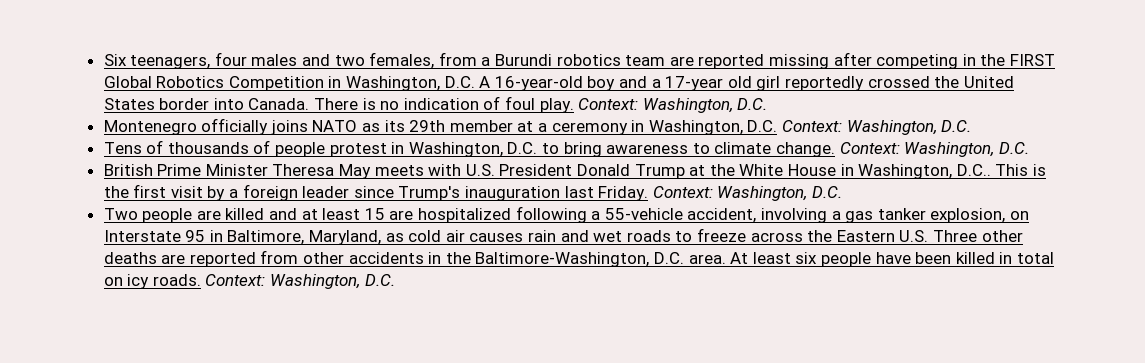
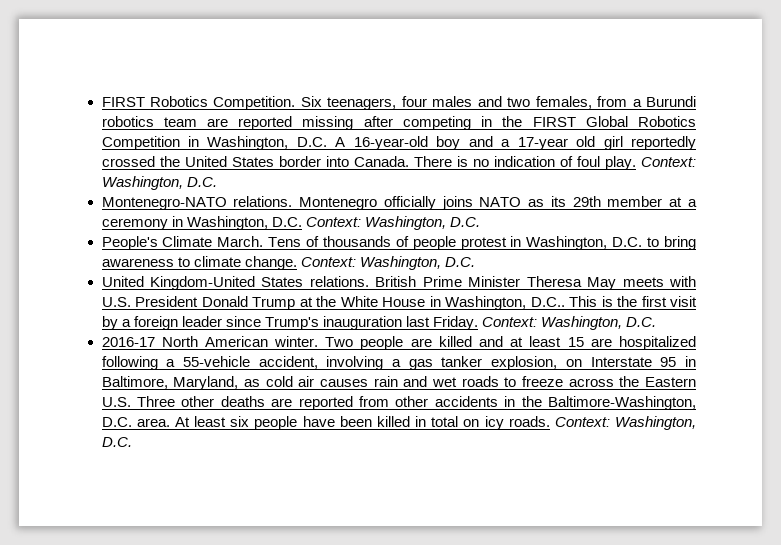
+ FIRST Robotics Competition.
+ Montenegro-NATO relations.
+ People's Climate March.
+ United Kingdom-United States relations.
+ 2016-17 North American winter.

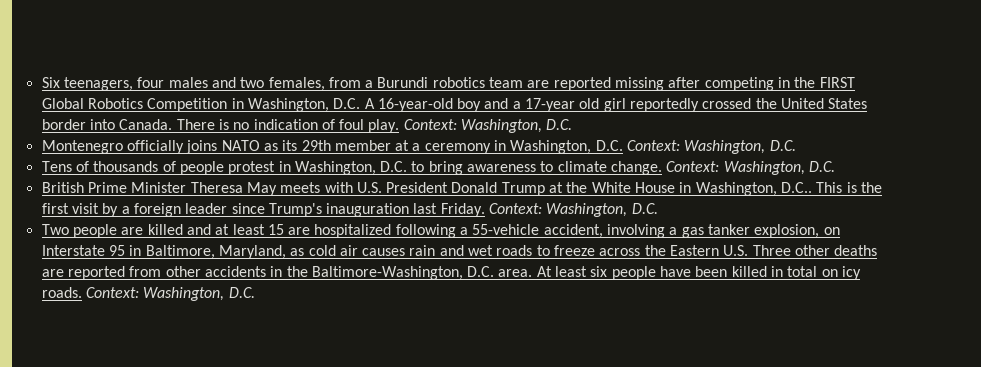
- FIRST Robotics Competition.
- Montenegro-NATO relations.
- People's Climate March.
- United Kingdom-United States relations.
- 2016-17 North American winter.

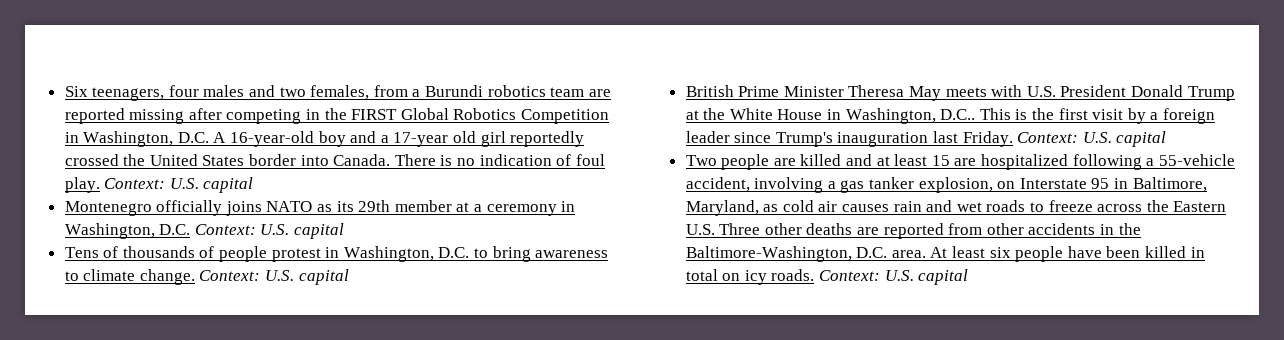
- There is no indication of foul play. Context: Washington, D.C.
+ There is no indication of foul play. Context: U.S. capital
- Montenegro officially joins NATO as its 29th member at a ceremony in Washington, D.C. Context: Washington, D.C.
+ Montenegro officially joins NATO as its 29th member at a ceremony in Washington, D.C. Context: U.S. capital
- Tens of thousands of people protest in Washington, D.C. to bring awareness to climate change. Context: Washington, D.C.
+ Tens of thousands of people protest in Washington, D.C. to bring awareness to climate change. Context: U.S. capital
- This is the first visit by a foreign leader since Trump's inauguration last Friday. Context: Washington, D.C.
+ This is the first visit by a foreign leader since Trump's inauguration last Friday. Context: U.S. capital
- At least six people have been killed in total on icy roads. Context: Washington, D.C.
+ At least six people have been killed in total on icy roads. Context: U.S. capital

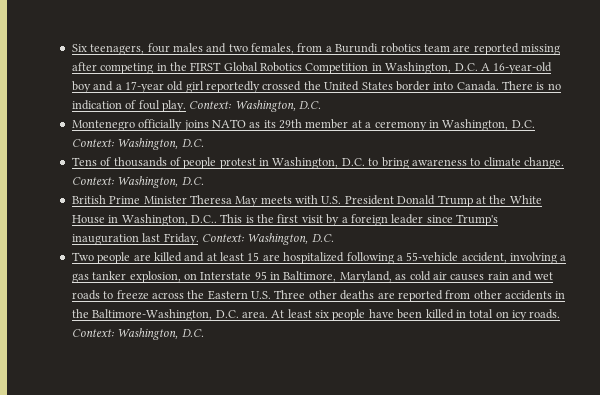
- There is no indication of foul play. Context: U.S. capital
+ There is no indication of foul play. Context: Washington, D.C.
- Montenegro officially joins NATO as its 29th member at a ceremony in Washington, D.C. Context: U.S. capital
+ Montenegro officially joins NATO as its 29th member at a ceremony in Washington, D.C. Context: Washington, D.C.
- Tens of thousands of people protest in Washington, D.C. to bring awareness to climate change. Context: U.S. capital
+ Tens of thousands of people protest in Washington, D.C. to bring awareness to climate change. Context: Washington, D.C.
- This is the first visit by a foreign leader since Trump's inauguration last Friday. Context: U.S. capital
+ This is the first visit by a foreign leader since Trump's inauguration last Friday. Context: Washington, D.C.
- At least six people have been killed in total on icy roads. Context: U.S. capital
+ At least six people have been killed in total on icy roads. Context: Washington, D.C.

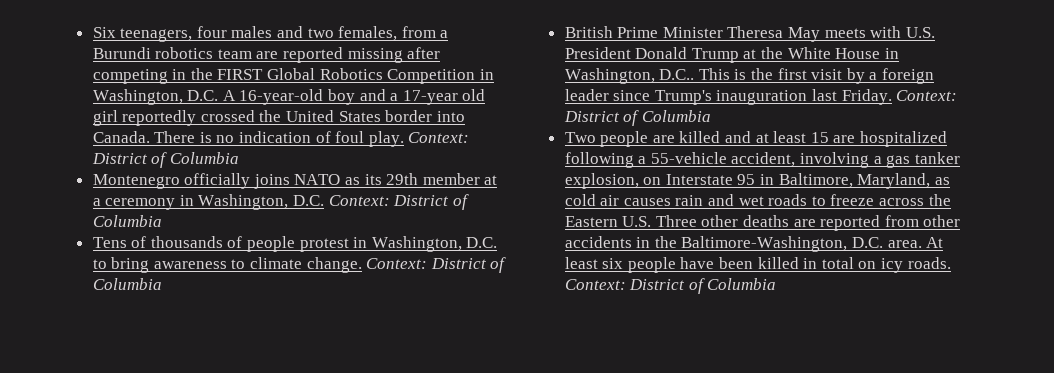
- There is no indication of foul play. Context: Washington, D.C.
+ There is no indication of foul play. Context: District of Columbia
- Montenegro officially joins NATO as its 29th member at a ceremony in Washington, D.C. Context: Washington, D.C.
+ Montenegro officially joins NATO as its 29th member at a ceremony in Washington, D.C. Context: District of Columbia
- Tens of thousands of people protest in Washington, D.C. to bring awareness to climate change. Context: Washington, D.C.
+ Tens of thousands of people protest in Washington, D.C. to bring awareness to climate change. Context: District of Columbia
- This is the first visit by a foreign leader since Trump's inauguration last Friday. Context: Washington, D.C.
+ This is the first visit by a foreign leader since Trump's inauguration last Friday. Context: District of Columbia
- At least six people have been killed in total on icy roads. Context: Washington, D.C.
+ At least six people have been killed in total on icy roads. Context: District of Columbia

